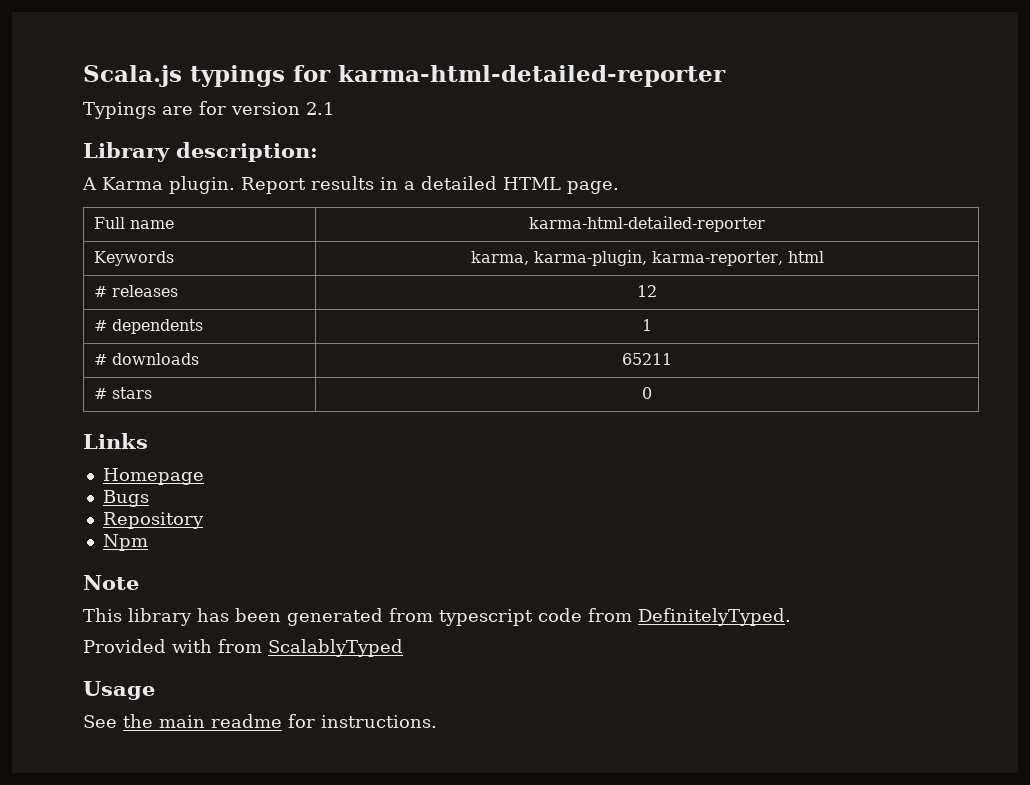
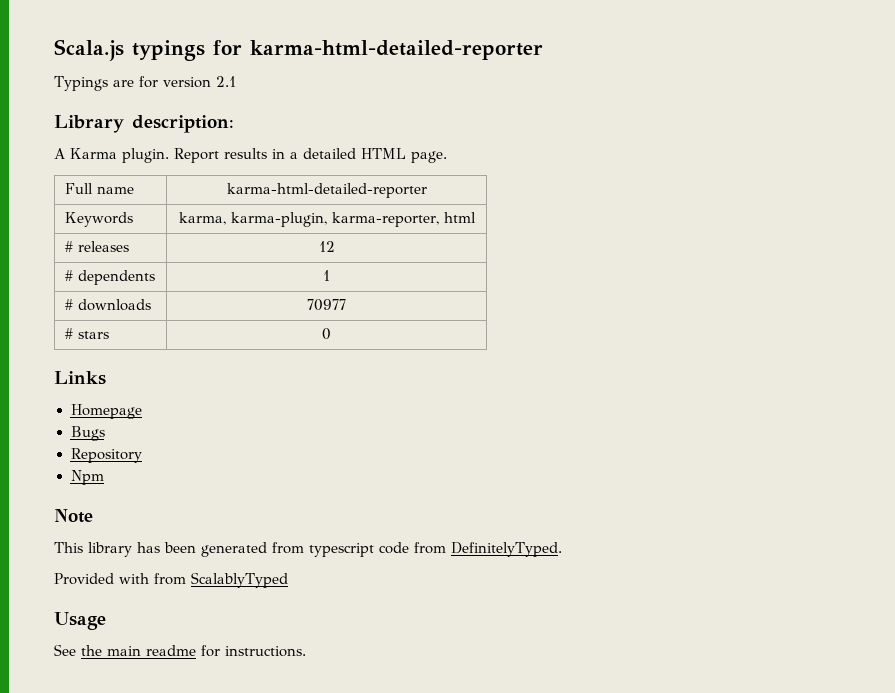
- # downloads | 65211
+ # downloads | 70977

